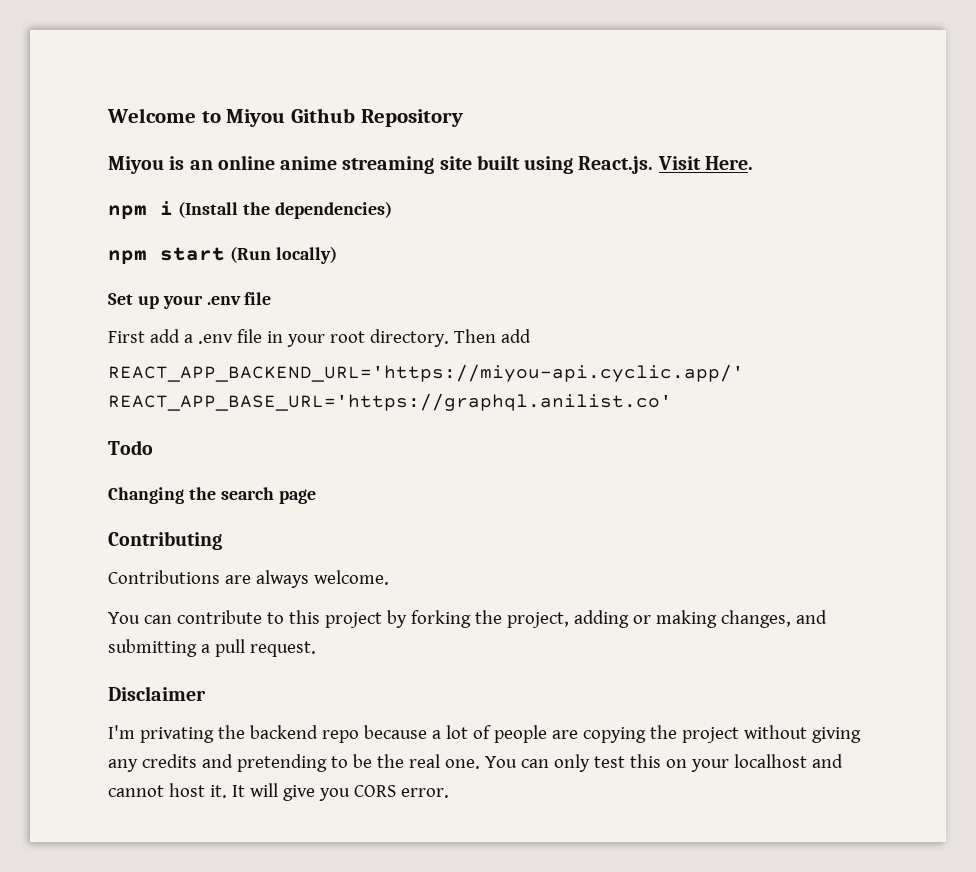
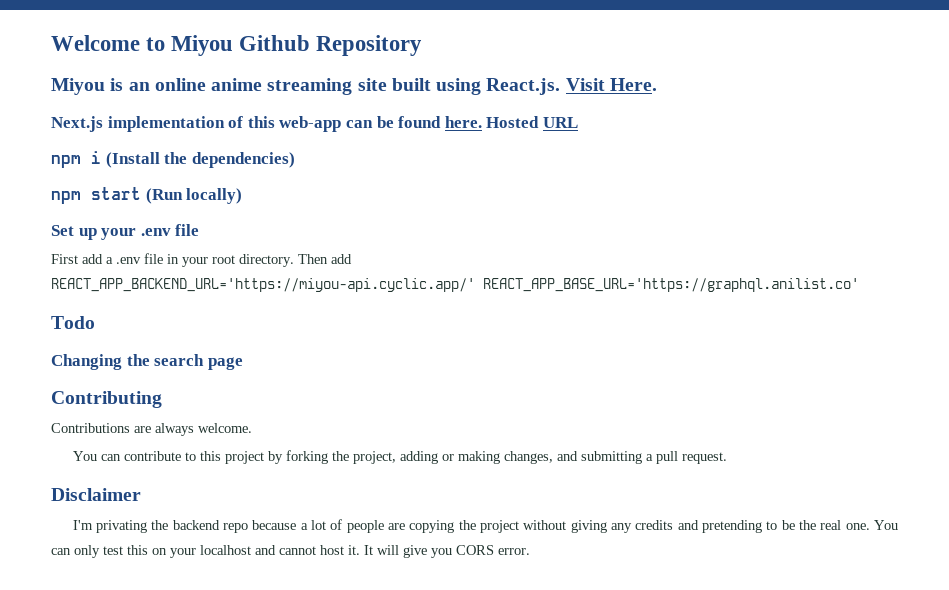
+ Next.js implementation of this web-app can be found here. Hosted URL

